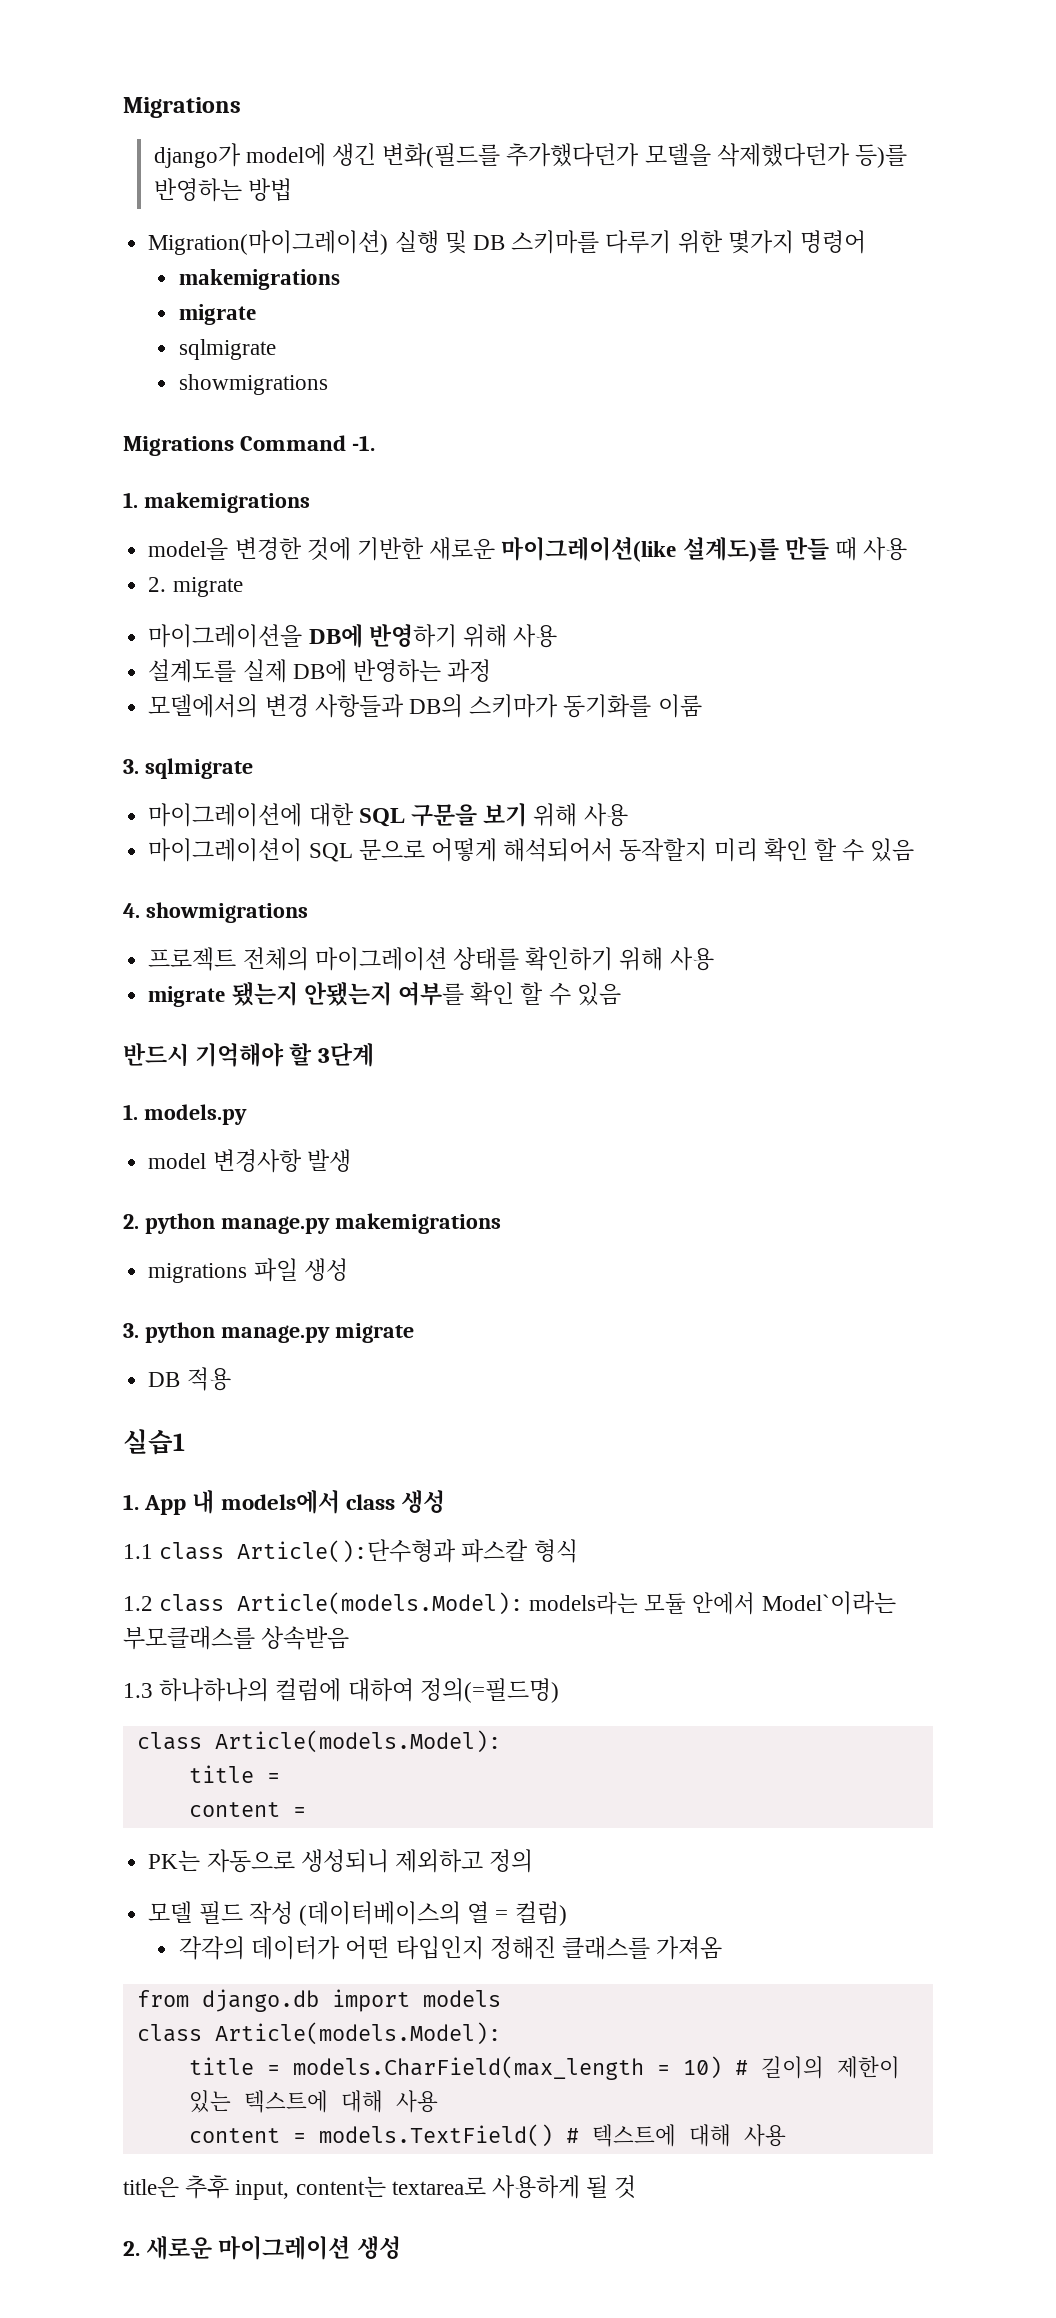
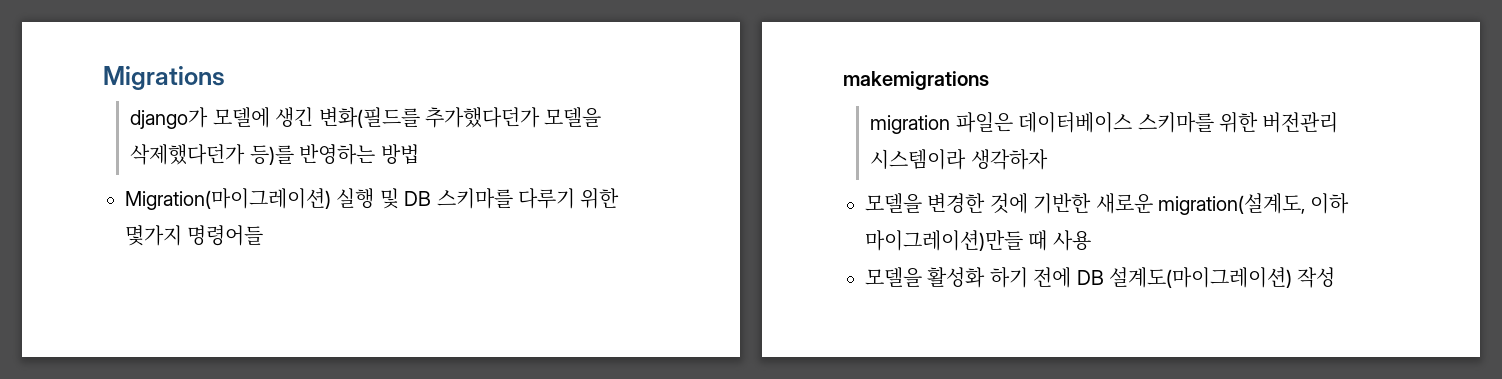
- django가 model에 생긴 변화(필드를 추가했다던가 모델을 삭제했다던가 등)를 반영하는 방법
+ django가 모델에 생긴 변화(필드를 추가했다던가 모델을 삭제했다던가 등)를 반영하는 방법
- Migration(마이그레이션) 실행 및 DB 스키마를 다루기 위한 몇가지 명령어
+ Migration(마이그레이션) 실행 및 DB 스키마를 다루기 위한 몇가지 명령어들
  makemigrations
- migrate
- sqlmigrate
- showmigrations
- Migrations Command -1.
- 1. makemigrations
- model을 변경한 것에 기반한 새로운 마이그레이션(like 설계도)를 만들 때 사용
+ migration 파일은 데이터베이스 스키마를 위한 버전관리 시스템이라 생각하자
+ 모델을 변경한 것에 기반한 새로운 migration(설계도, 이하 마이그레이션)만들 때 사용
- 2. migrate
- 마이그레이션을 DB에 반영하기 위해 사용
- 설계도를 실제 DB에 반영하는 과정
- 모델에서의 변경 사항들과 DB의 스키마가 동기화를 이룸
- 3. sqlmigrate
- 마이그레이션에 대한 SQL 구문을 보기 위해 사용
- 마이그레이션이 SQL 문으로 어떻게 해석되어서 동작할지 미리 확인 할 수 있음
- 4. showmigrations
- 프로젝트 전체의 마이그레이션 상태를 확인하기 위해 사용
- migrate 됐는지 안됐는지 여부를 확인 할 수 있음
- 반드시 기억해야 할 3단계
- 1. models.py
- model 변경사항 발생
- 2. python manage.py makemigrations
- migrations 파일 생성
- 3. python manage.py migrate
- DB 적용
- 실습1
- 1. App 내 models에서 class 생성
- 1.1 class Article():단수형과 파스칼 형식
- 1.2 class Article(models.Model): models라는 모듈 안에서 Model`이라는 부모클래스를 상속받음
- 1.3 하나하나의 컬럼에 대하여 정의(=필드명)
- class Article(models.Model):
- title =
- content =
- PK는 자동으로 생성되니 제외하고 정의
- 모델 필드 작성 (데이터베이스의 열 = 컬럼)
- 각각의 데이터가 어떤 타입인지 정해진 클래스를 가져옴
- from django.db import models
- class Article(models.Model):
- title = models.CharField(max_length = 10) # 길이의 제한이 있는 텍스트에 대해 사용
- content = models.TextField() # 텍스트에 대해 사용
- title은 추후 input, content는 textarea로 사용하게 될 것
- 2. 새로운 마이그레이션 생성
+ 모델을 활성화 하기 전에 DB 설계도(마이그레이션) 작성

